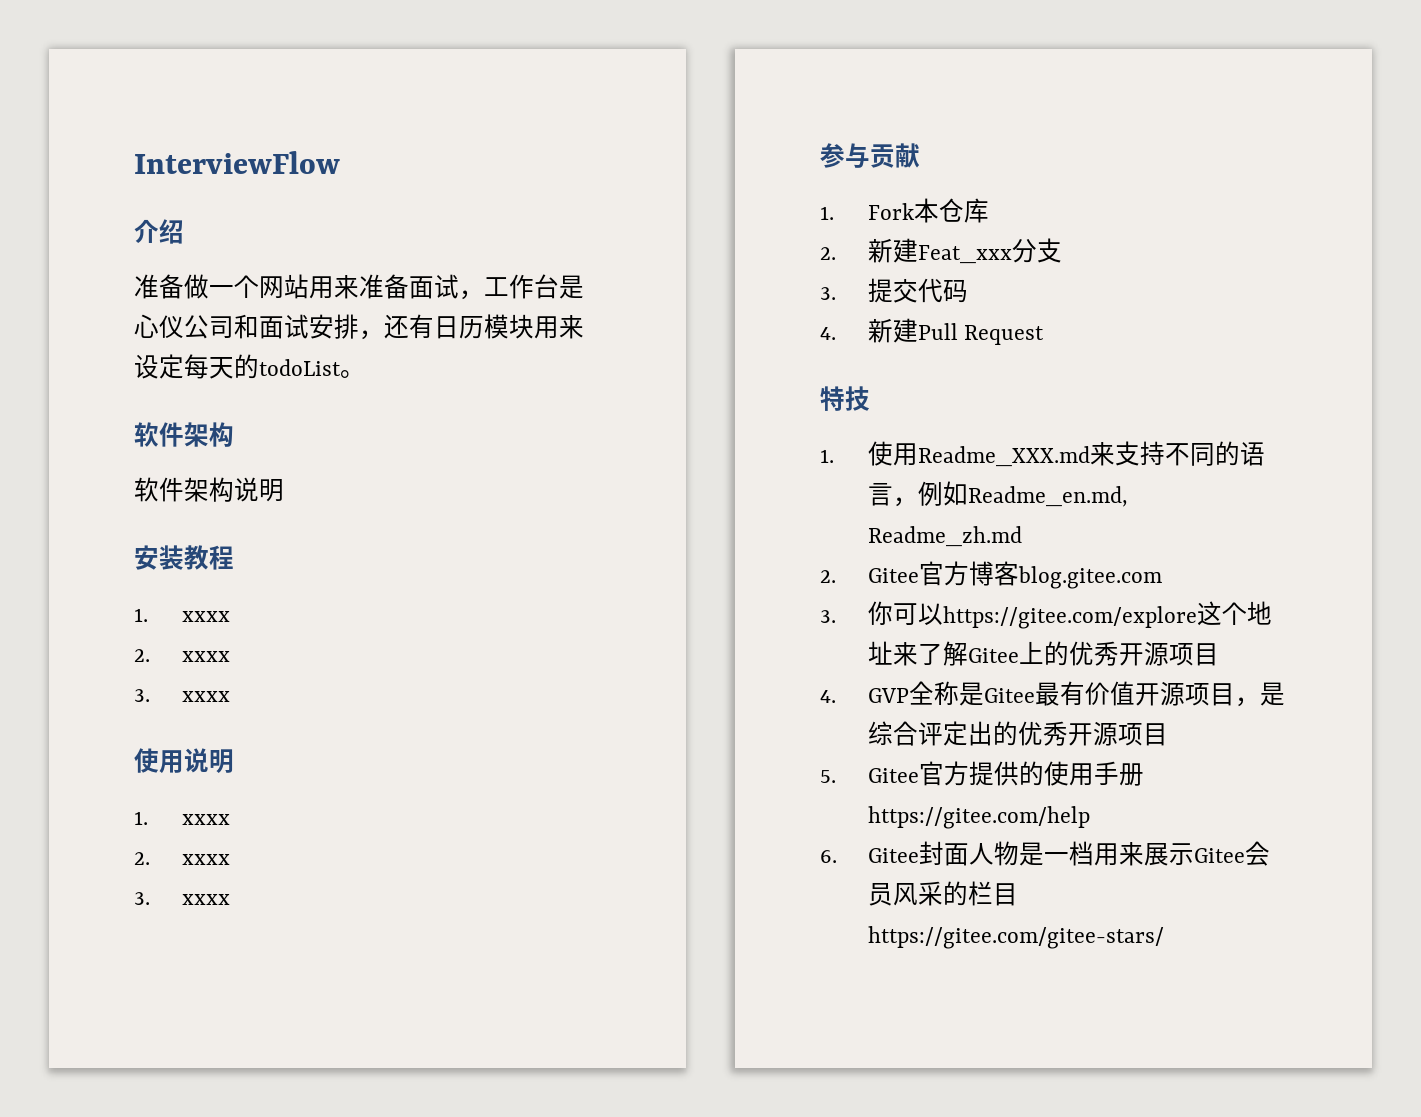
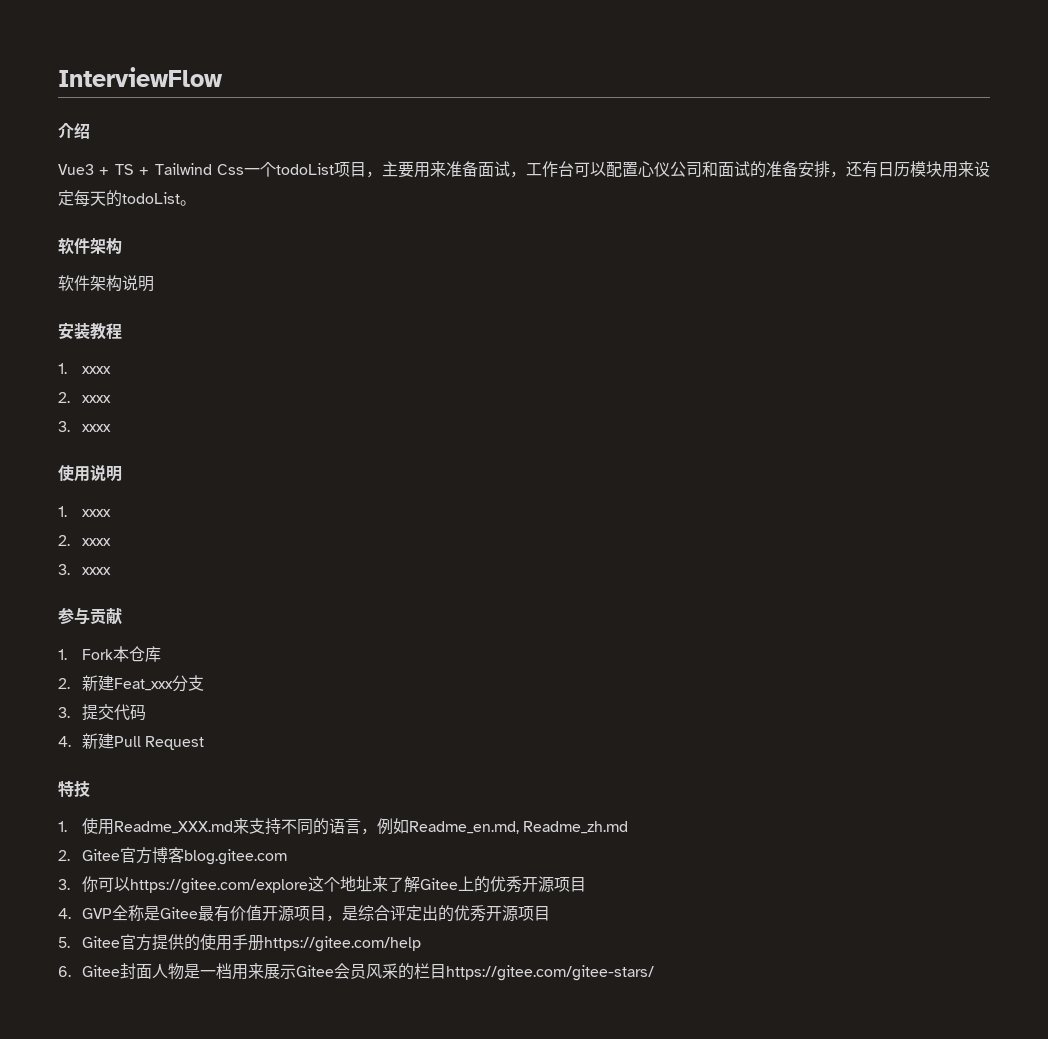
- 准备做一个网站用来准备面试，工作台是心仪公司和面试安排，还有日历模块用来设定每天的todoList。
+ Vue3 + TS + Tailwind Css一个todoList项目，主要用来准备面试，工作台可以配置心仪公司和面试的准备安排，还有日历模块用来设定每天的todoList。

